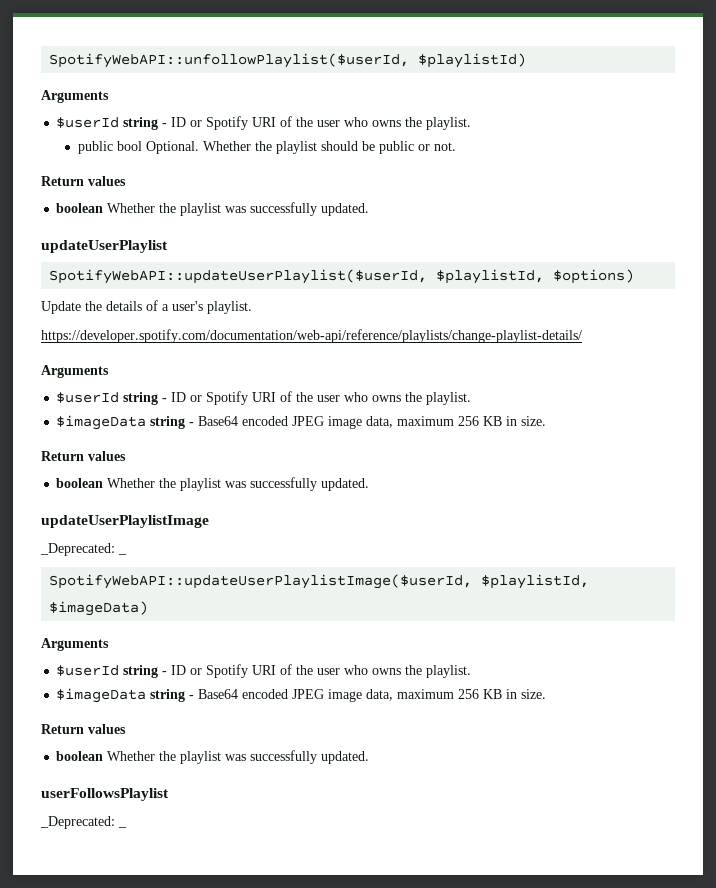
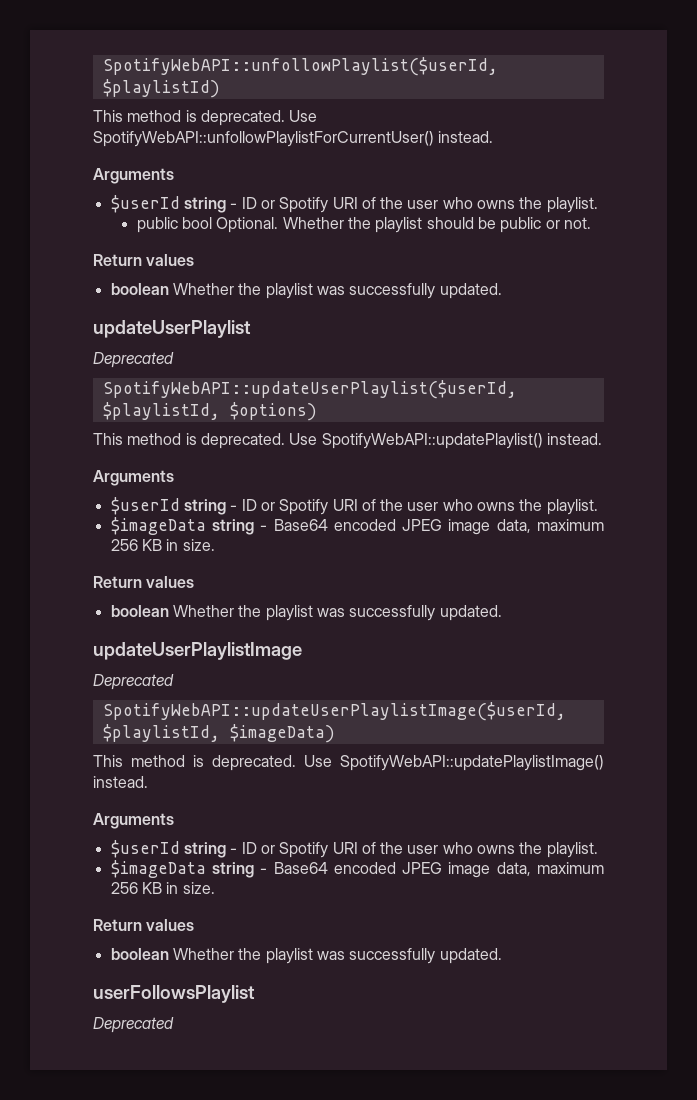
+ This method is deprecated. Use SpotifyWebAPI::unfollowPlaylistForCurrentUser() instead.
  updateUserPlaylist
+ Deprecated
- Update the details of a user's playlist.
- https://developer.spotify.com/documentation/web-api/reference/playlists/change-playlist-details/
+ This method is deprecated. Use SpotifyWebAPI::updatePlaylist() instead.
  updateUserPlaylistImage
- _Deprecated: _
+ Deprecated
+ This method is deprecated. Use SpotifyWebAPI::updatePlaylistImage() instead.
  userFollowsPlaylist
- _Deprecated: _
+ Deprecated

